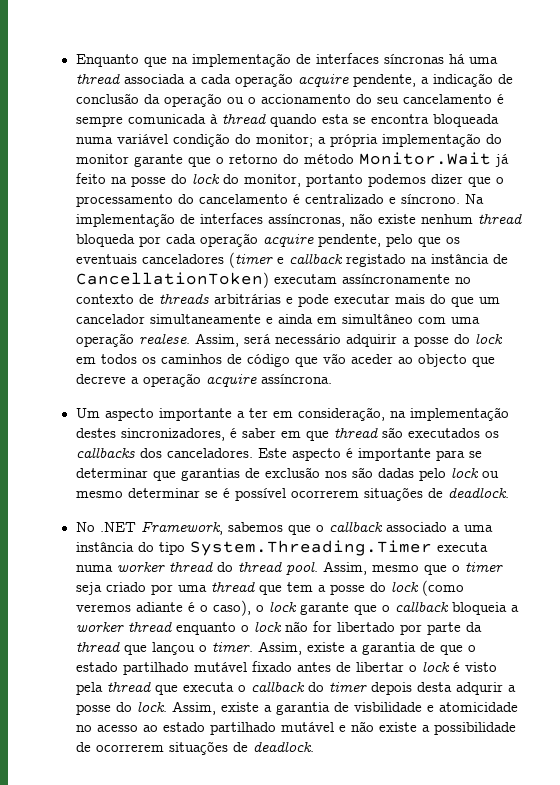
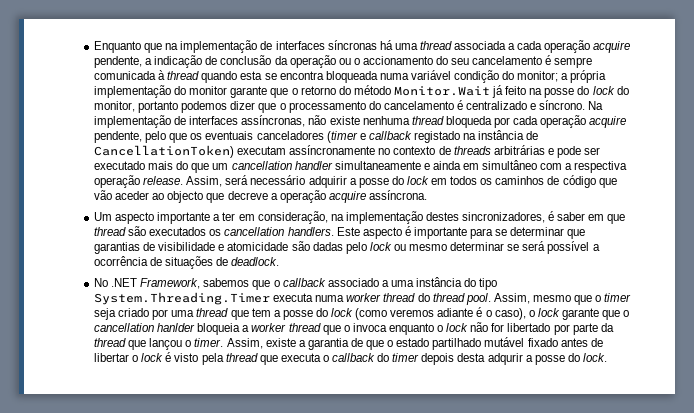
- Na implementação de interfaces assíncronas, não existe nenhum thread bloqueda por cada operação acquire pendente, pelo que os eventuais canceladores (timer e callback registado na instância de CancellationToken) executam assíncronamente no contexto de threads arbitrárias e pode executar mais do que um cancelador simultaneamente e ainda em simultâneo com uma operação realese.
+ Na implementação de interfaces assíncronas, não existe nenhuma thread bloqueda por cada operação acquire pendente, pelo que os eventuais canceladores (timer e callback registado na instância de CancellationToken) executam assíncronamente no contexto de threads arbitrárias e pode ser executado mais do que um cancellation handler simultaneamente e ainda em simultâneo com a respectiva operação release.
- Um aspecto importante a ter em consideração, na implementação destes sincronizadores, é saber em que thread são executados os callbacks dos canceladores.
+ Um aspecto importante a ter em consideração, na implementação destes sincronizadores, é saber em que thread são executados os cancellation handlers.
- Este aspecto é importante para se determinar que garantias de exclusão nos são dadas pelo lock ou mesmo determinar se é possível ocorrerem situações de deadlock.
+ Este aspecto é importante para se determinar que garantias de visibilidade e atomicidade são dadas pelo lock ou mesmo determinar se será possível a ocorrência de situações de deadlock.
- Assim, mesmo que o timer seja criado por uma thread que tem a posse do lock (como veremos adiante é o caso), o lock garante que o callback bloqueia a worker thread enquanto o lock não for libertado por parte da thread que lançou o timer.
+ Assim, mesmo que o timer seja criado por uma thread que tem a posse do lock (como veremos adiante é o caso), o lock garante que o cancellation hanlder bloqueia a worker thread que o invoca enquanto o lock não for libertado por parte da thread que lançou o timer.
- Assim, existe a garantia de visbilidade e atomicidade no acesso ao estado partilhado mutável e não existe a possibilidade de ocorrerem situações de deadlock.

